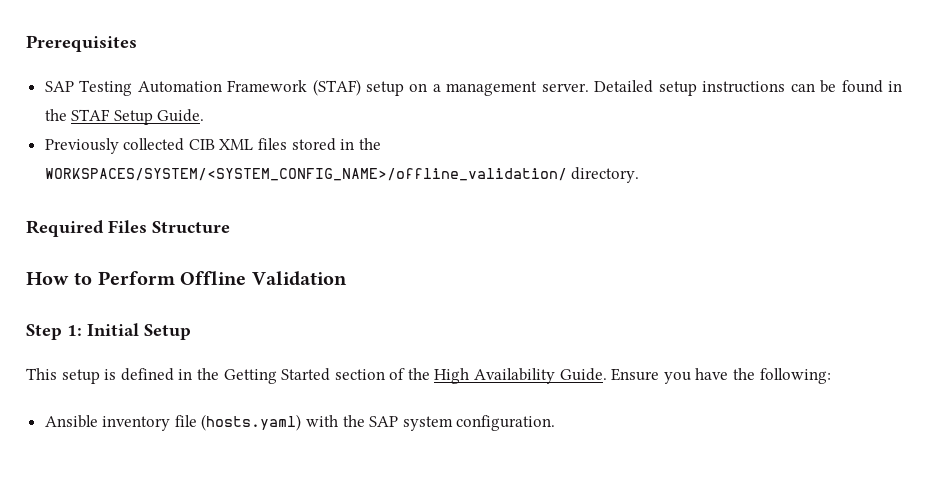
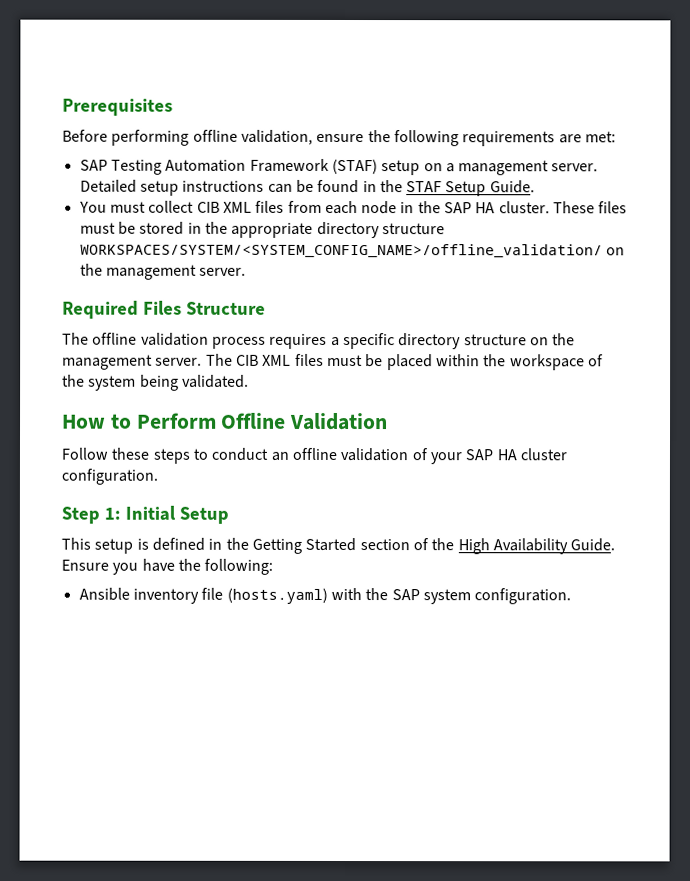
+ Before performing offline validation, ensure the following requirements are met:
- Previously collected CIB XML files stored in the WORKSPACES/SYSTEM/<SYSTEM_CONFIG_NAME>/offline_validation/ directory.
+ You must collect CIB XML files from each node in the SAP HA cluster. These files must be stored in the appropriate directory structure WORKSPACES/SYSTEM/<SYSTEM_CONFIG_NAME>/offline_validation/ on the management server.
  Required Files Structure
+ The offline validation process requires a specific directory structure on the management server. The CIB XML files must be placed within the workspace of the system being validated.
+ Follow these steps to conduct an offline validation of your SAP HA cluster configuration.

